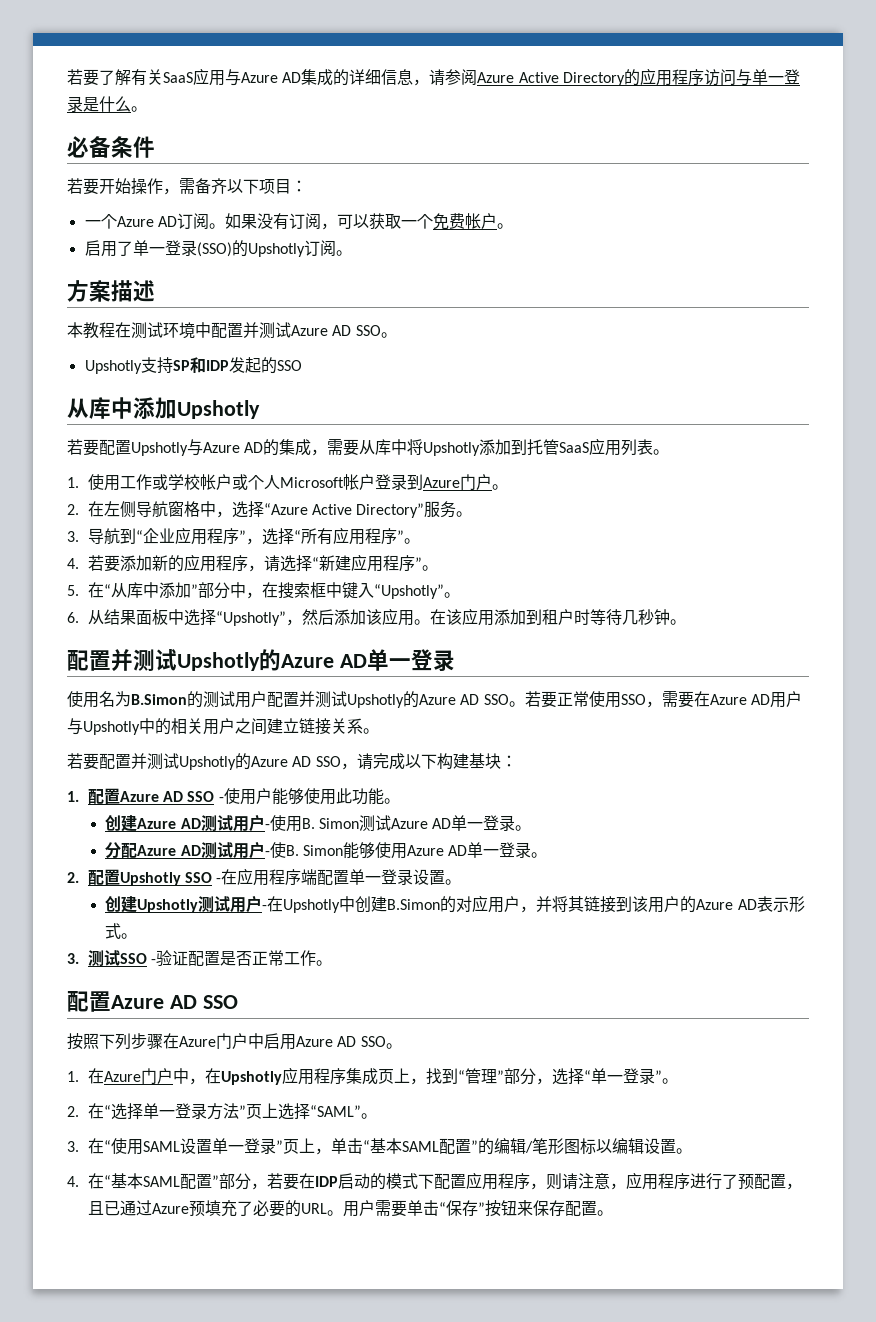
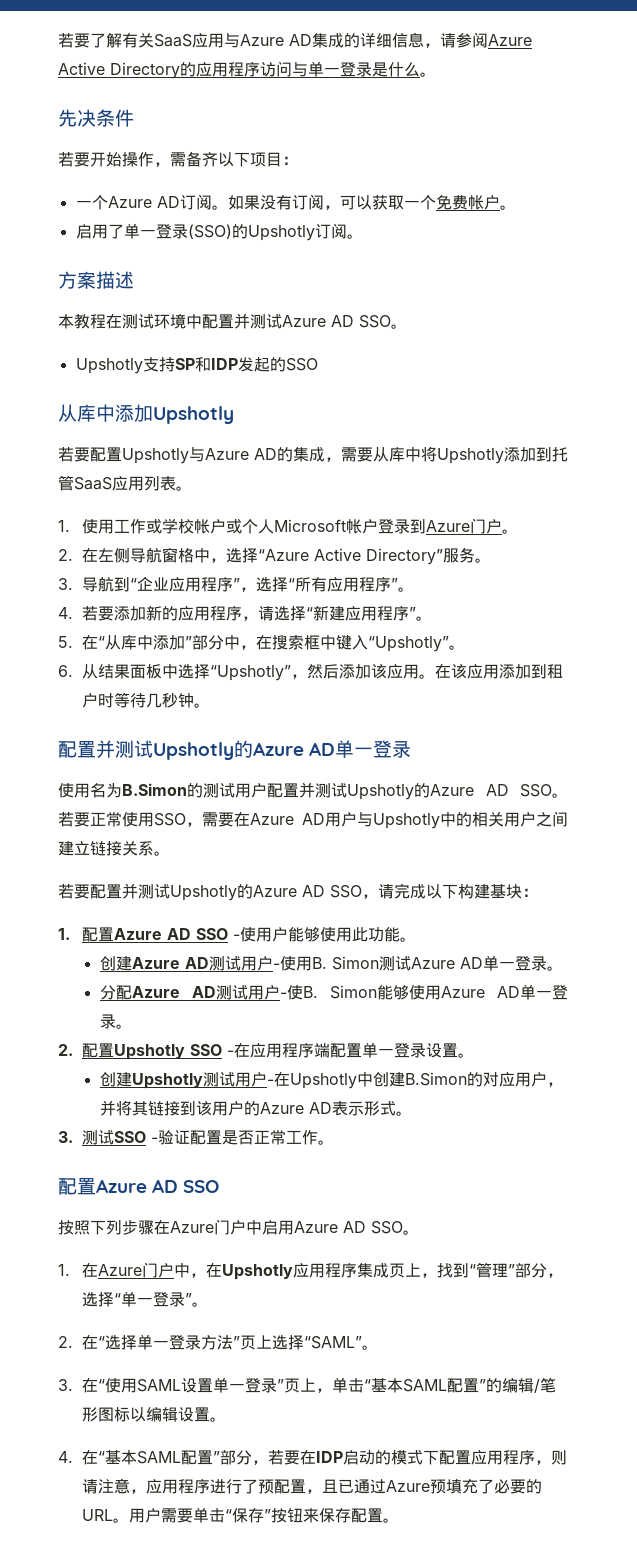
- 必备条件
+ 先决条件

